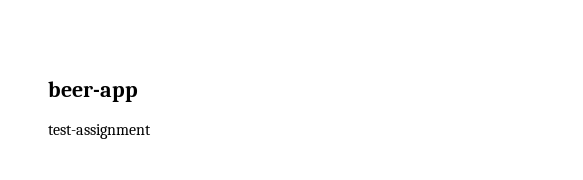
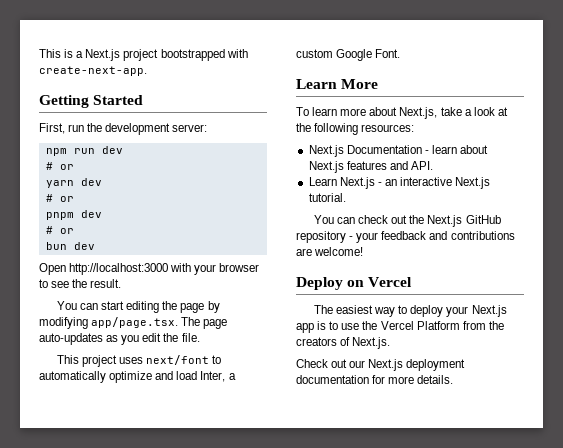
- beer-app
- test-assignment
+ This is a Next.js project bootstrapped with create-next-app.
+ Getting Started
+ First, run the development server:
+ npm run dev
+ # or
+ yarn dev
+ # or
+ pnpm dev
+ # or
+ bun dev
+ Open http://localhost:3000 with your browser to see the result.
+ You can start editing the page by modifying app/page.tsx. The page auto-updates as you edit the file.
+ This project uses next/font to automatically optimize and load Inter, a custom Google Font.
+ Learn More
+ To learn more about Next.js, take a look at the following resources:
+ Next.js Documentation - learn about Next.js features and API.
+ Learn Next.js - an interactive Next.js tutorial.
+ You can check out the Next.js GitHub repository - your feedback and contributions are welcome!
+ Deploy on Vercel
+ The easiest way to deploy your Next.js app is to use the Vercel Platform from the creators of Next.js.
+ Check out our Next.js deployment documentation for more details.

